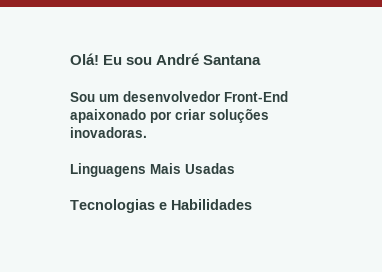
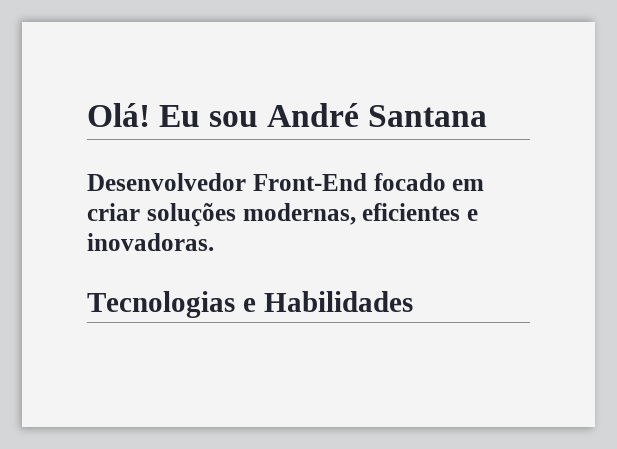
- Sou um desenvolvedor Front-End apaixonado por criar soluções inovadoras.
- Linguagens Mais Usadas
+ Desenvolvedor Front-End focado em criar soluções modernas, eficientes e inovadoras.

